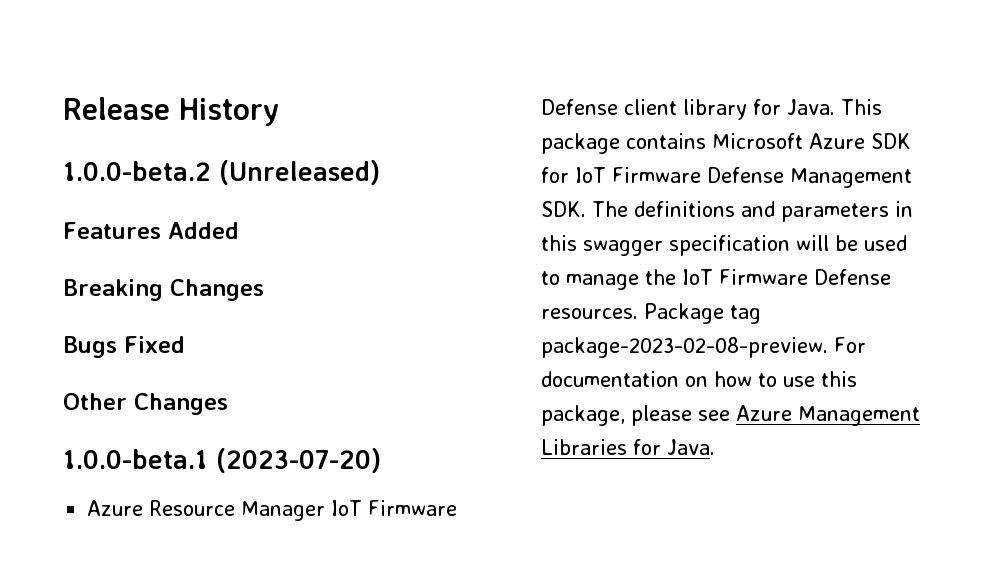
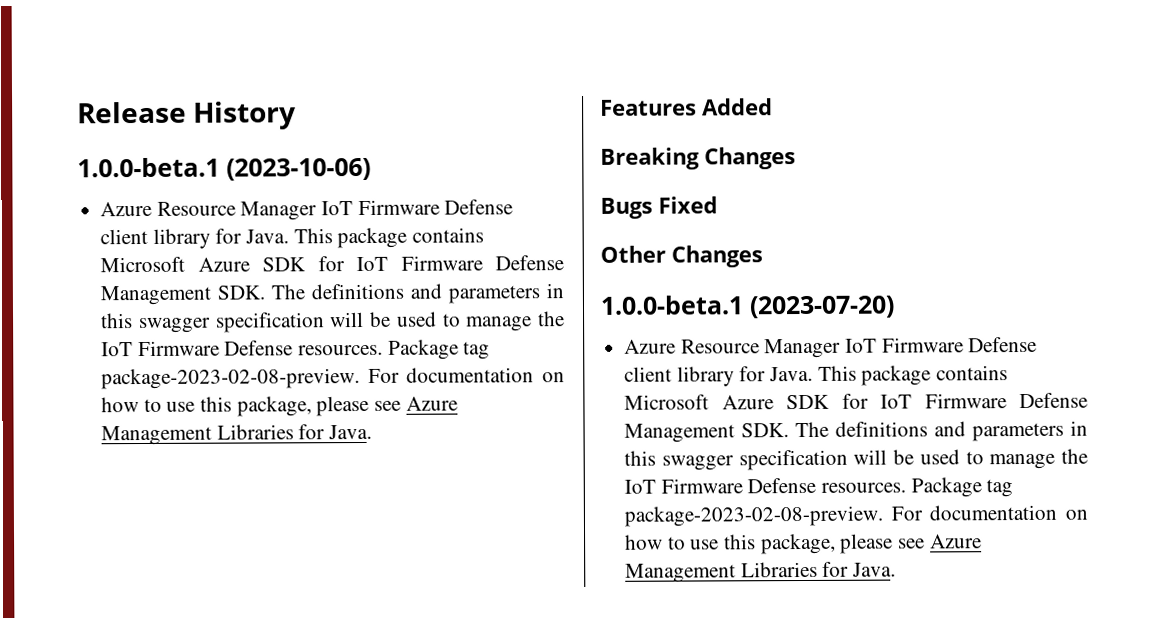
- 1.0.0-beta.2 (Unreleased)
+ 1.0.0-beta.1 (2023-10-06)
+ Azure Resource Manager IoT Firmware Defense client library for Java. This package contains Microsoft Azure SDK for IoT Firmware Defense Management SDK. The definitions and parameters in this swagger specification will be used to manage the IoT Firmware Defense resources. Package tag package-2023-02-08-preview. For documentation on how to use this package, please see Azure Management Libraries for Java.

